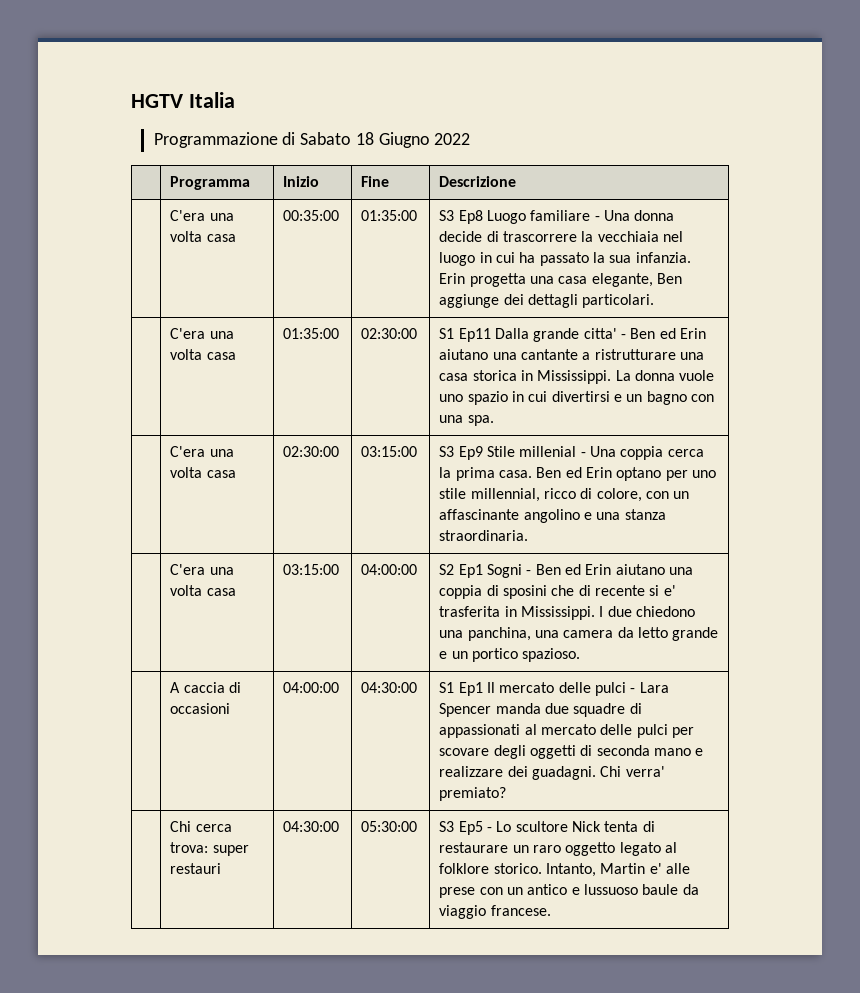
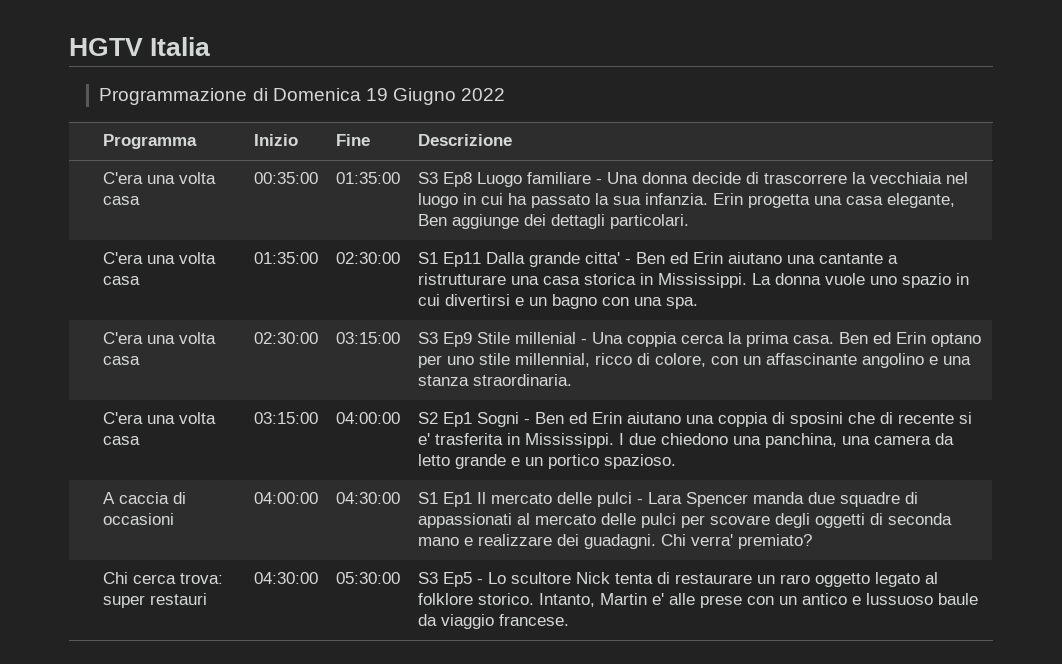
- Programmazione di Sabato 18 Giugno 2022
+ Programmazione di Domenica 19 Giugno 2022

